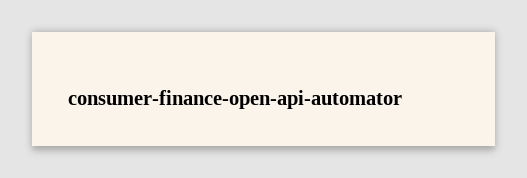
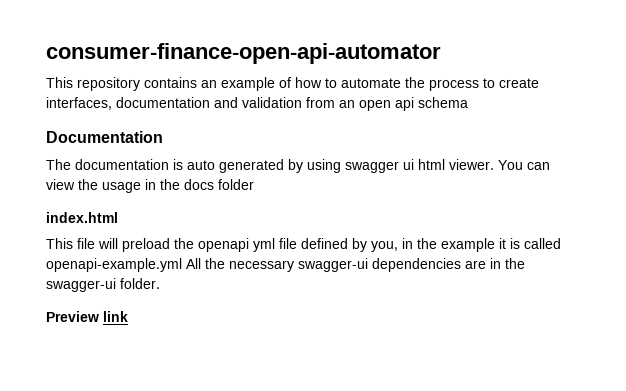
+ This repository contains an example of how to automate the process to create interfaces, documentation and validation from an open api schema
+ Documentation
+ The documentation is auto generated by using swagger ui html viewer. You can view the usage in the docs folder
+ index.html
+ This file will preload the openapi yml file defined by you, in the example it is called openapi-example.yml All the necessary swagger-ui dependencies are in the swagger-ui folder.
+ Preview link

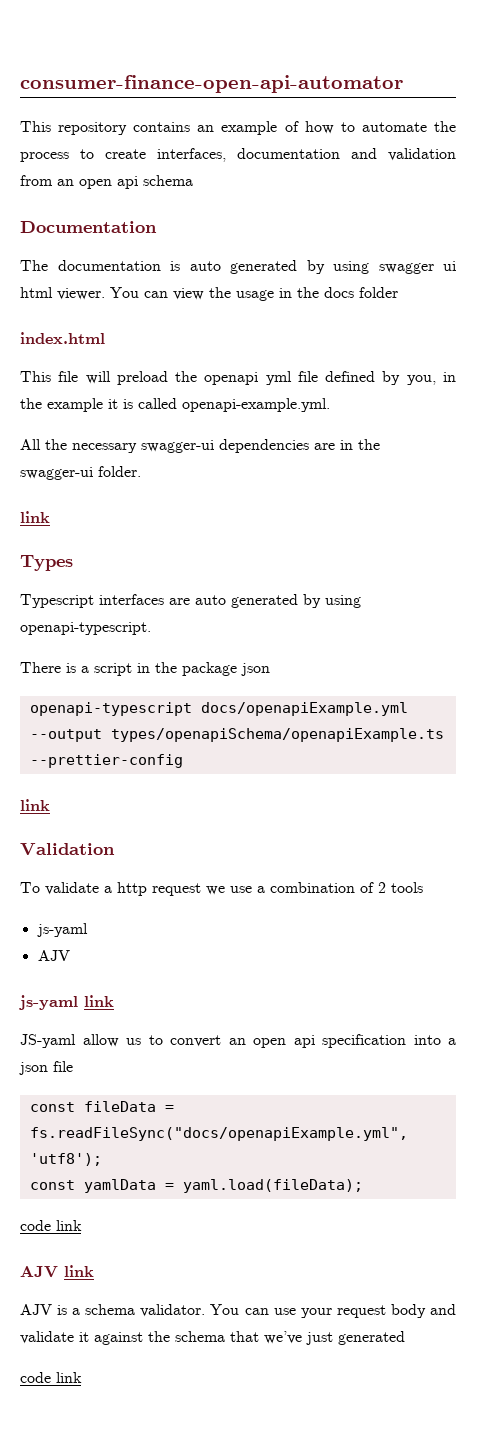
- This file will preload the openapi yml file defined by you, in the example it is called openapi-example.yml All the necessary swagger-ui dependencies are in the swagger-ui folder.
- Preview link
+ This file will preload the openapi yml file defined by you, in the example it is called openapi-example.yml.
+ All the necessary swagger-ui dependencies are in the swagger-ui folder.
+ link
+ Types
+ Typescript interfaces are auto generated by using openapi-typescript.
+ There is a script in the package json
+ openapi-typescript docs/openapiExample.yml --output types/openapiSchema/openapiExample.ts --prettier-config
+ link
+ Validation
+ To validate a http request we use a combination of 2 tools
+ js-yaml
+ AJV
+ js-yaml link
+ JS-yaml allow us to convert an open api specification into a json file
+ const fileData = fs.readFileSync("docs/openapiExample.yml", 'utf8');
+ const yamlData = yaml.load(fileData);
+ code link
+ AJV link
+ AJV is a schema validator. You can use your request body and validate it against the schema that we’ve just generated
+ code link

